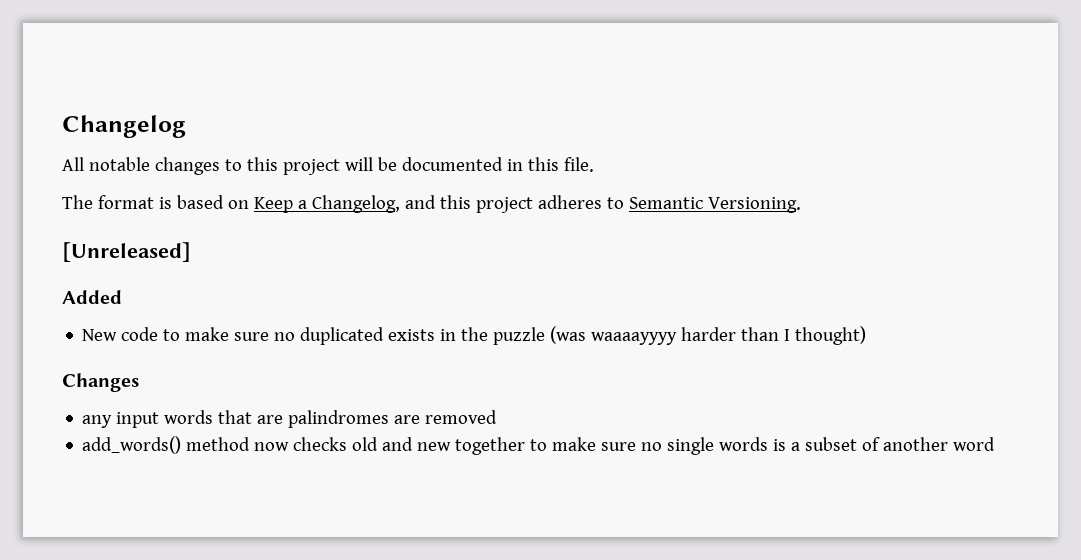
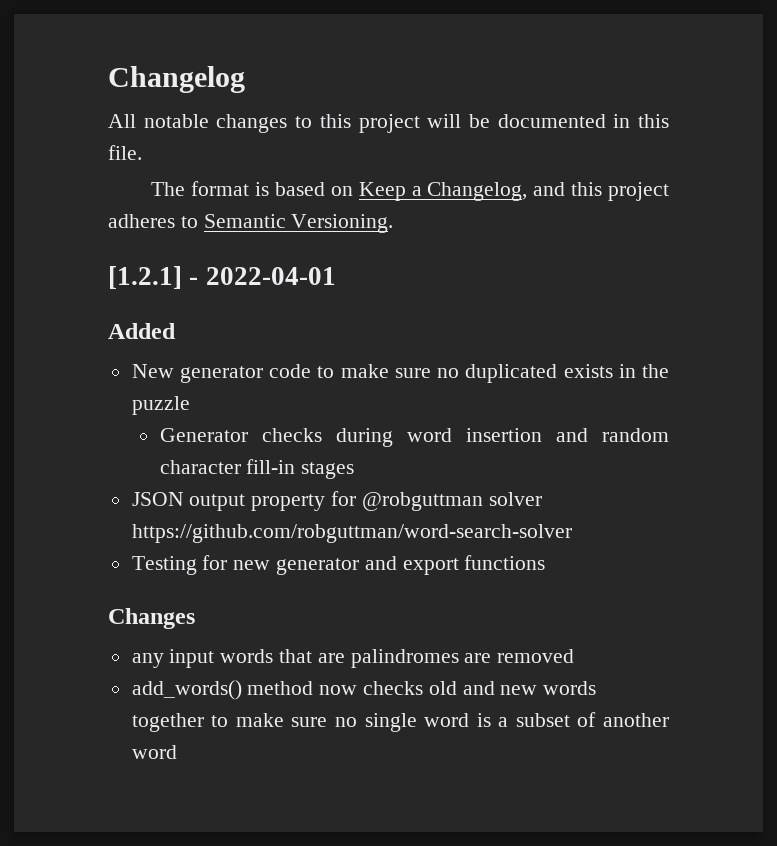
- [Unreleased]
+ [1.2.1] - 2022-04-01
- New code to make sure no duplicated exists in the puzzle (was waaaayyyy harder than I thought)
+ New generator code to make sure no duplicated exists in the puzzle
+ Generator checks during word insertion and random character fill-in stages
+ JSON output property for @robguttman solver https://github.com/robguttman/word-search-solver
+ Testing for new generator and export functions
- add_words() method now checks old and new together to make sure no single words is a subset of another word
+ add_words() method now checks old and new words together to make sure no single word is a subset of another word

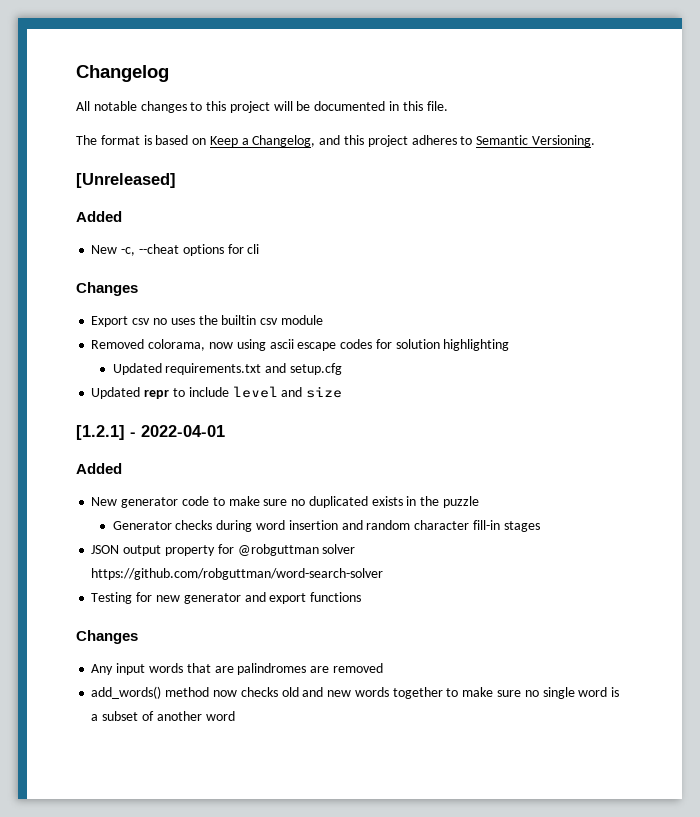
+ [Unreleased]
+ Added
+ New -c, --cheat options for cli
+ Changes
+ Export csv no uses the builtin csv module
+ Removed colorama, now using ascii escape codes for solution highlighting
+ Updated requirements.txt and setup.cfg
+ Updated repr to include level and size
- any input words that are palindromes are removed
+ Any input words that are palindromes are removed

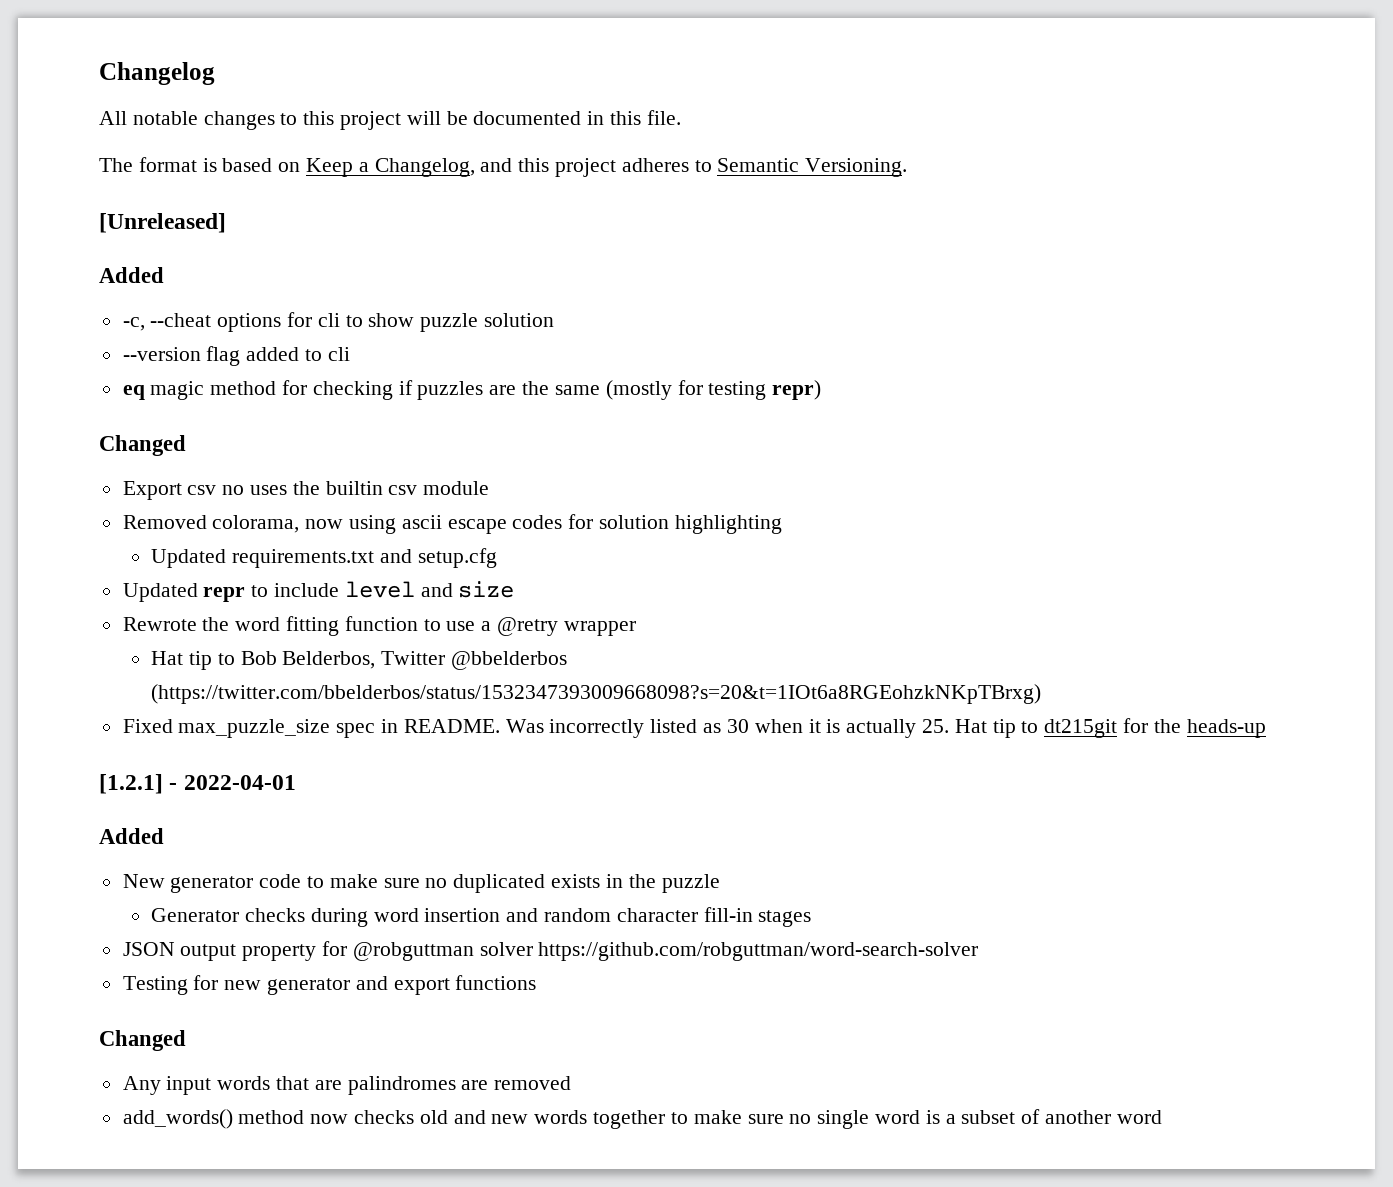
- New -c, --cheat options for cli
- Changes
+ -c, --cheat options for cli to show puzzle solution
+ --version flag added to cli
+ eq magic method for checking if puzzles are the same (mostly for testing repr)
+ Changed
+ Rewrote the word fitting function to use a @retry wrapper
+ Hat tip to Bob Belderbos, Twitter @bbelderbos (https://twitter.com/bbelderbos/status/1532347393009668098?s=20&t=1IOt6a8RGEohzkNKpTBrxg)
+ Fixed max_puzzle_size spec in README. Was incorrectly listed as 30 when it is actually 25. Hat tip to dt215git for the heads-up
  Testing for new generator and export functions
- Changes
+ Changed

